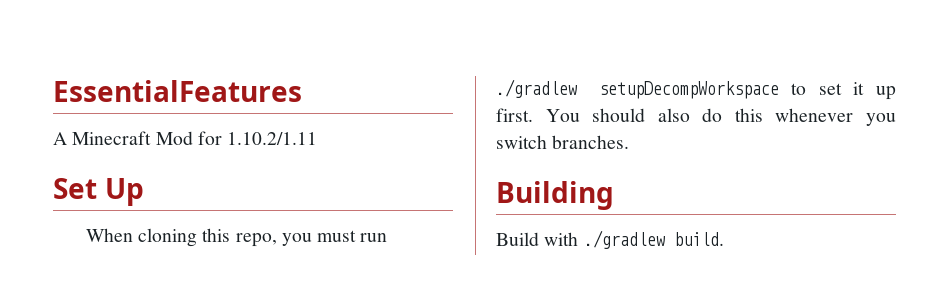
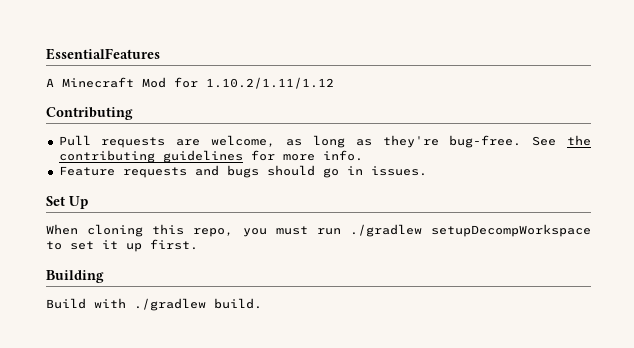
- A Minecraft Mod for 1.10.2/1.11
+ A Minecraft Mod for 1.10.2/1.11/1.12
+ Contributing
+ Pull requests are welcome, as long as they're bug-free. See the contributing guidelines for more info.
+ Feature requests and bugs should go in issues.
- You should also do this whenever you switch branches.

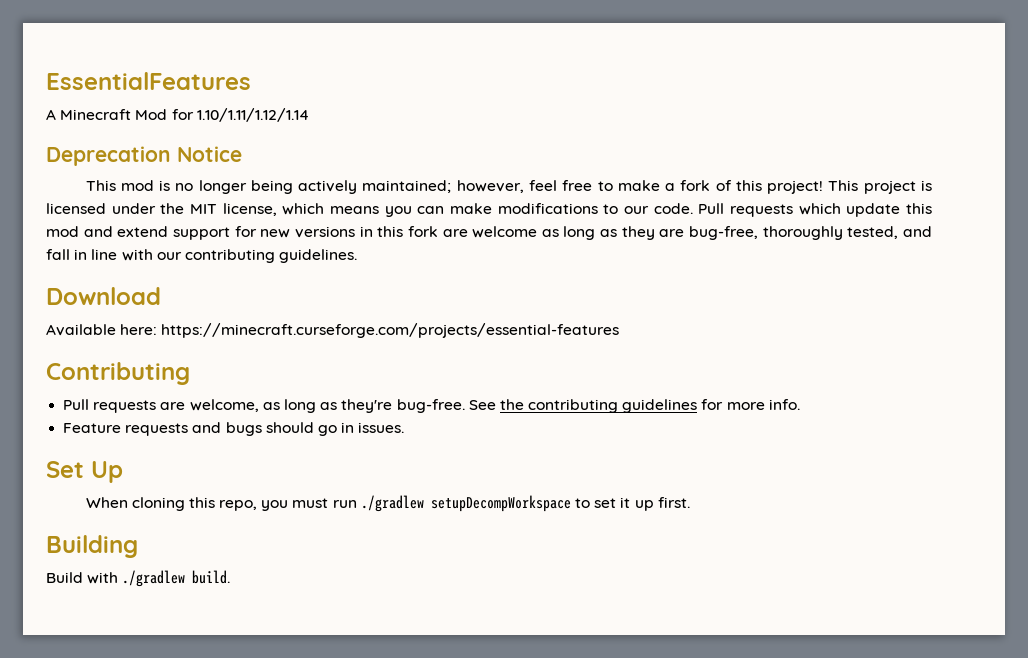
- A Minecraft Mod for 1.10.2/1.11/1.12
+ A Minecraft Mod for 1.10/1.11/1.12/1.14
+ Deprecation Notice
+ This mod is no longer being actively maintained; however, feel free to make a fork of this project! This project is licensed under the MIT license, which means you can make modifications to our code. Pull requests which update this mod and extend support for new versions in this fork are welcome as long as they are bug-free, thoroughly tested, and fall in line with our contributing guidelines.
+ Download
+ Available here: https://minecraft.curseforge.com/projects/essential-features

